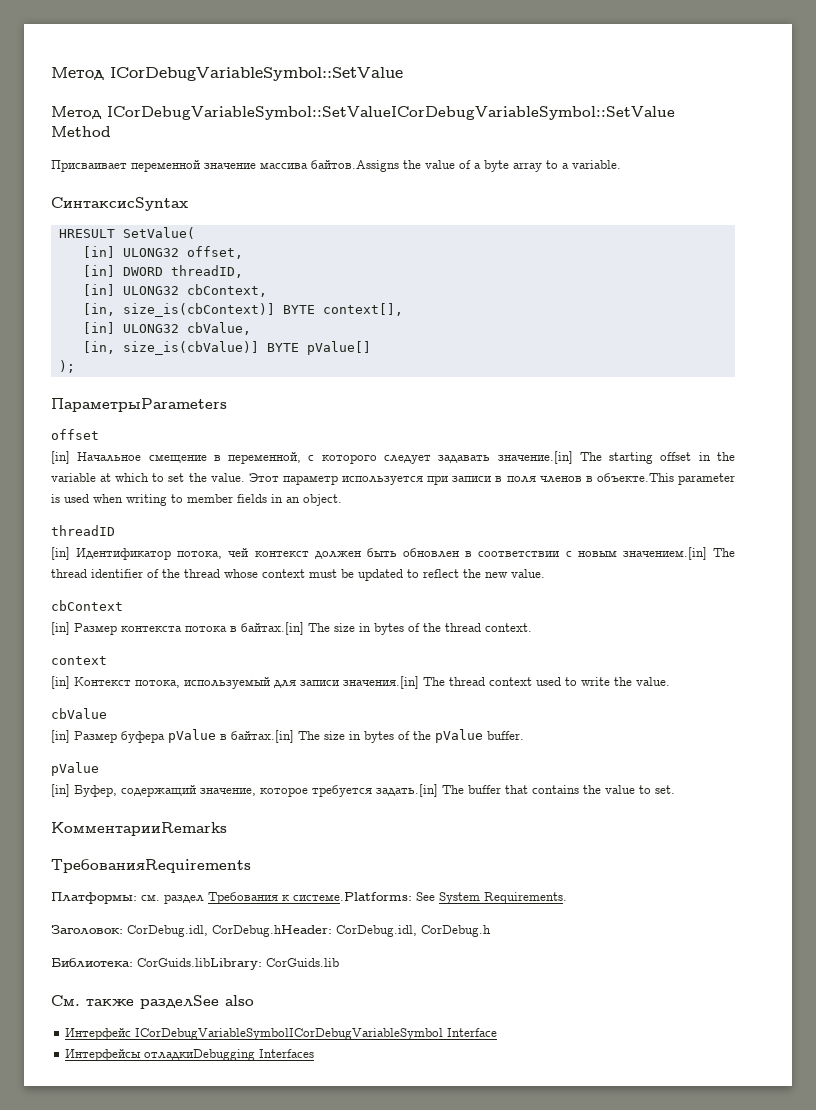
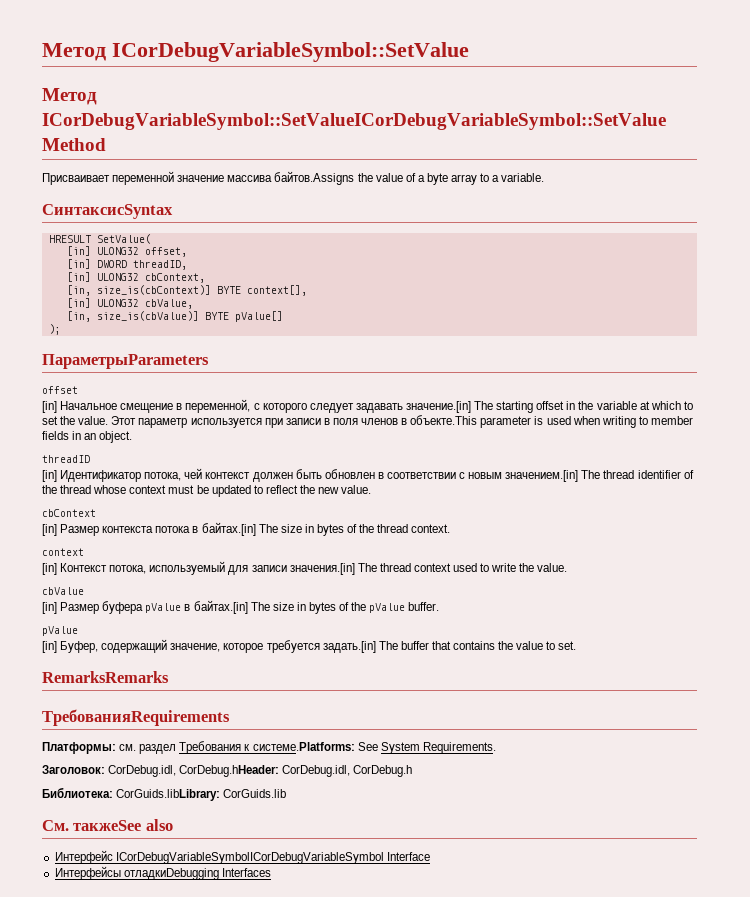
- КомментарииRemarks
+ RemarksRemarks
- См. также разделSee also
+ См. такжеSee also

